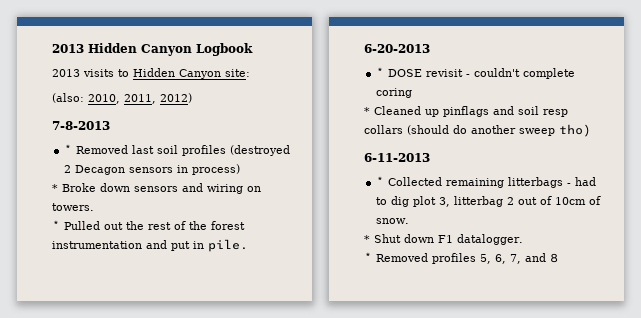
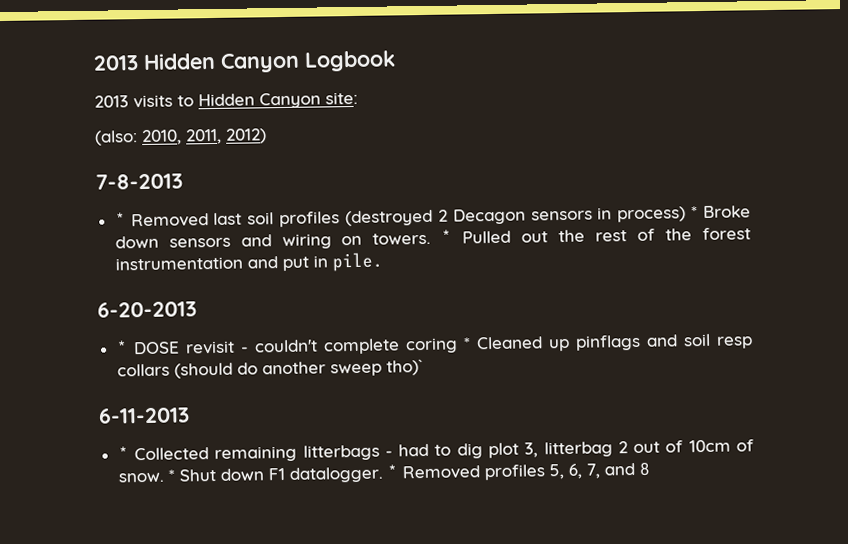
- * Removed last soil profiles (destroyed 2 Decagon sensors in process)
- * Broke down sensors and wiring on towers.
- * Pulled out the rest of the forest instrumentation and put in pile.
+ * Removed last soil profiles (destroyed 2 Decagon sensors in process) * Broke down sensors and wiring on towers. * Pulled out the rest of the forest instrumentation and put in pile.
- * DOSE revisit - couldn't complete coring
- * Cleaned up pinflags and soil resp collars (should do another sweep tho)
+ * DOSE revisit - couldn't complete coring * Cleaned up pinflags and soil resp collars (should do another sweep tho)`
- * Collected remaining litterbags - had to dig plot 3, litterbag 2 out of 10cm of snow.
- * Shut down F1 datalogger.
- * Removed profiles 5, 6, 7, and 8
+ * Collected remaining litterbags - had to dig plot 3, litterbag 2 out of 10cm of snow. * Shut down F1 datalogger. * Removed profiles 5, 6, 7, and 8

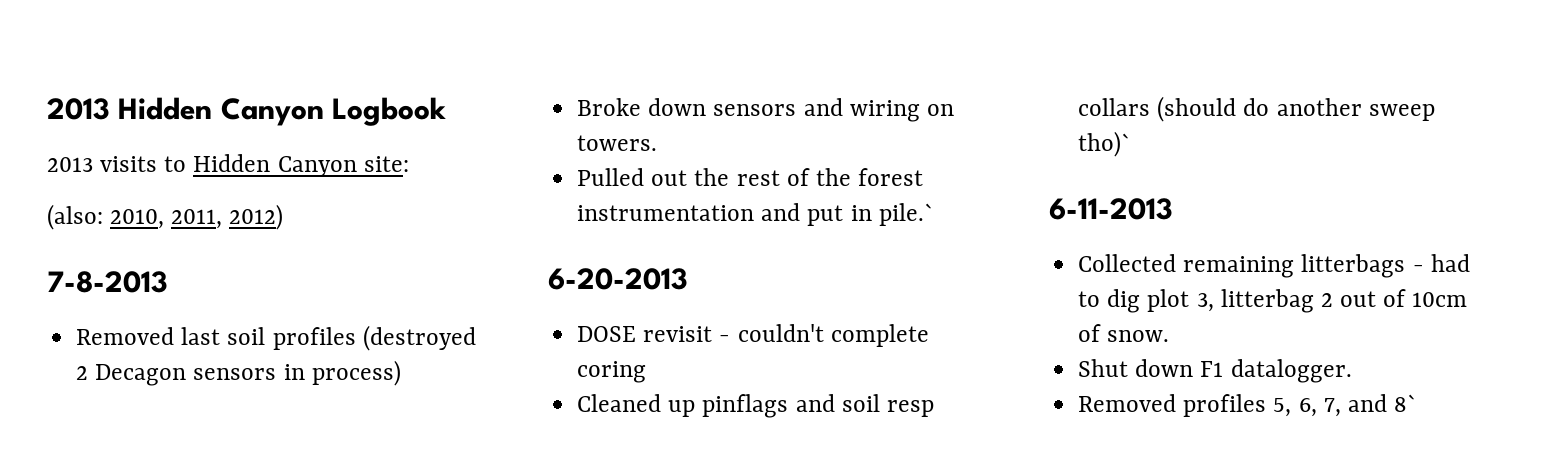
- * Removed last soil profiles (destroyed 2 Decagon sensors in process) * Broke down sensors and wiring on towers. * Pulled out the rest of the forest instrumentation and put in pile.
+ Removed last soil profiles (destroyed 2 Decagon sensors in process)
+ Broke down sensors and wiring on towers.
+ Pulled out the rest of the forest instrumentation and put in pile.`
- * DOSE revisit - couldn't complete coring * Cleaned up pinflags and soil resp collars (should do another sweep tho)`
+ DOSE revisit - couldn't complete coring
+ Cleaned up pinflags and soil resp collars (should do another sweep tho)`
- * Collected remaining litterbags - had to dig plot 3, litterbag 2 out of 10cm of snow. * Shut down F1 datalogger. * Removed profiles 5, 6, 7, and 8
+ Collected remaining litterbags - had to dig plot 3, litterbag 2 out of 10cm of snow.
+ Shut down F1 datalogger.
+ Removed profiles 5, 6, 7, and 8`

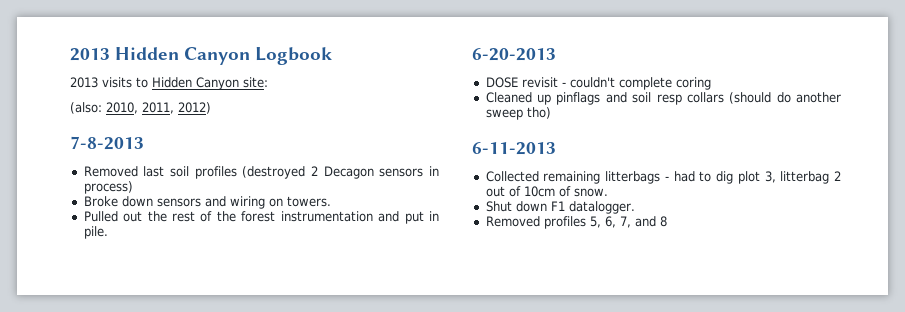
- Pulled out the rest of the forest instrumentation and put in pile.`
+ Pulled out the rest of the forest instrumentation and put in pile.
- Cleaned up pinflags and soil resp collars (should do another sweep tho)`
+ Cleaned up pinflags and soil resp collars (should do another sweep tho)
- Removed profiles 5, 6, 7, and 8`
+ Removed profiles 5, 6, 7, and 8

